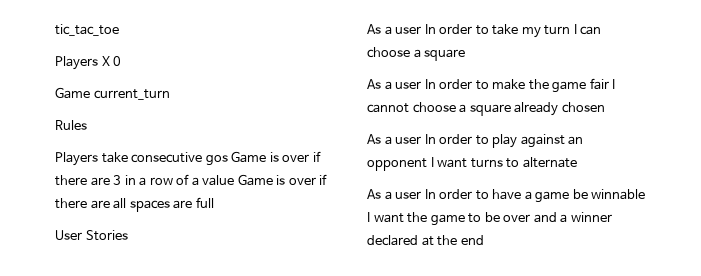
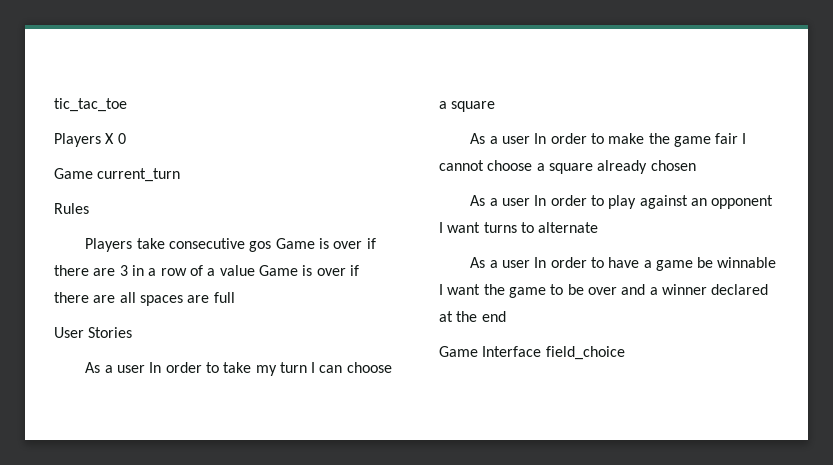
+ Game Interface field_choice

